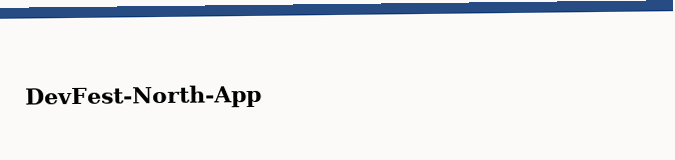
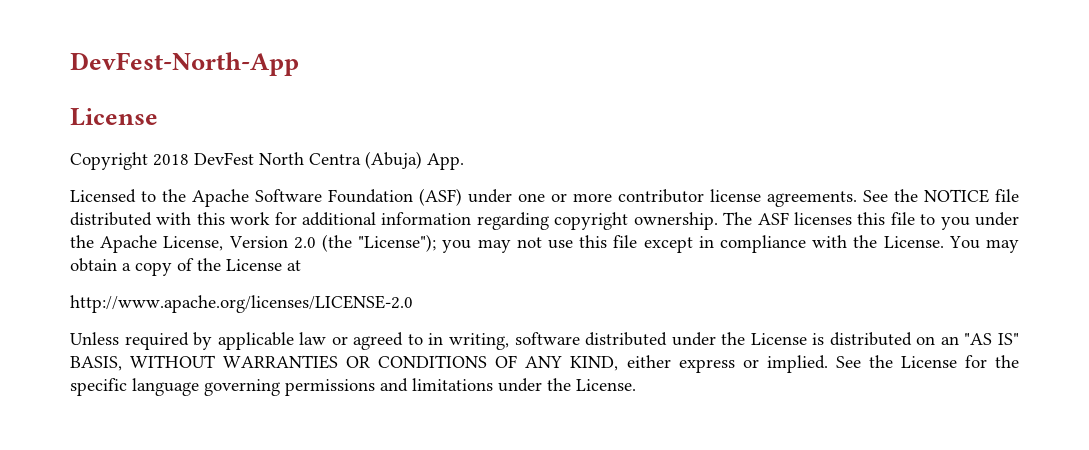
  DevFest-North-App
+ License
+ Copyright 2018 DevFest North Centra (Abuja) App.
+ Licensed to the Apache Software Foundation (ASF) under one or more contributor license agreements. See the NOTICE file distributed with this work for additional information regarding copyright ownership. The ASF licenses this file to you under the Apache License, Version 2.0 (the "License"); you may not use this file except in compliance with the License. You may obtain a copy of the License at
+ http://www.apache.org/licenses/LICENSE-2.0
+ Unless required by applicable law or agreed to in writing, software distributed under the License is distributed on an "AS IS" BASIS, WITHOUT WARRANTIES OR CONDITIONS OF ANY KIND, either express or implied. See the License for the specific language governing permissions and limitations under the License.

